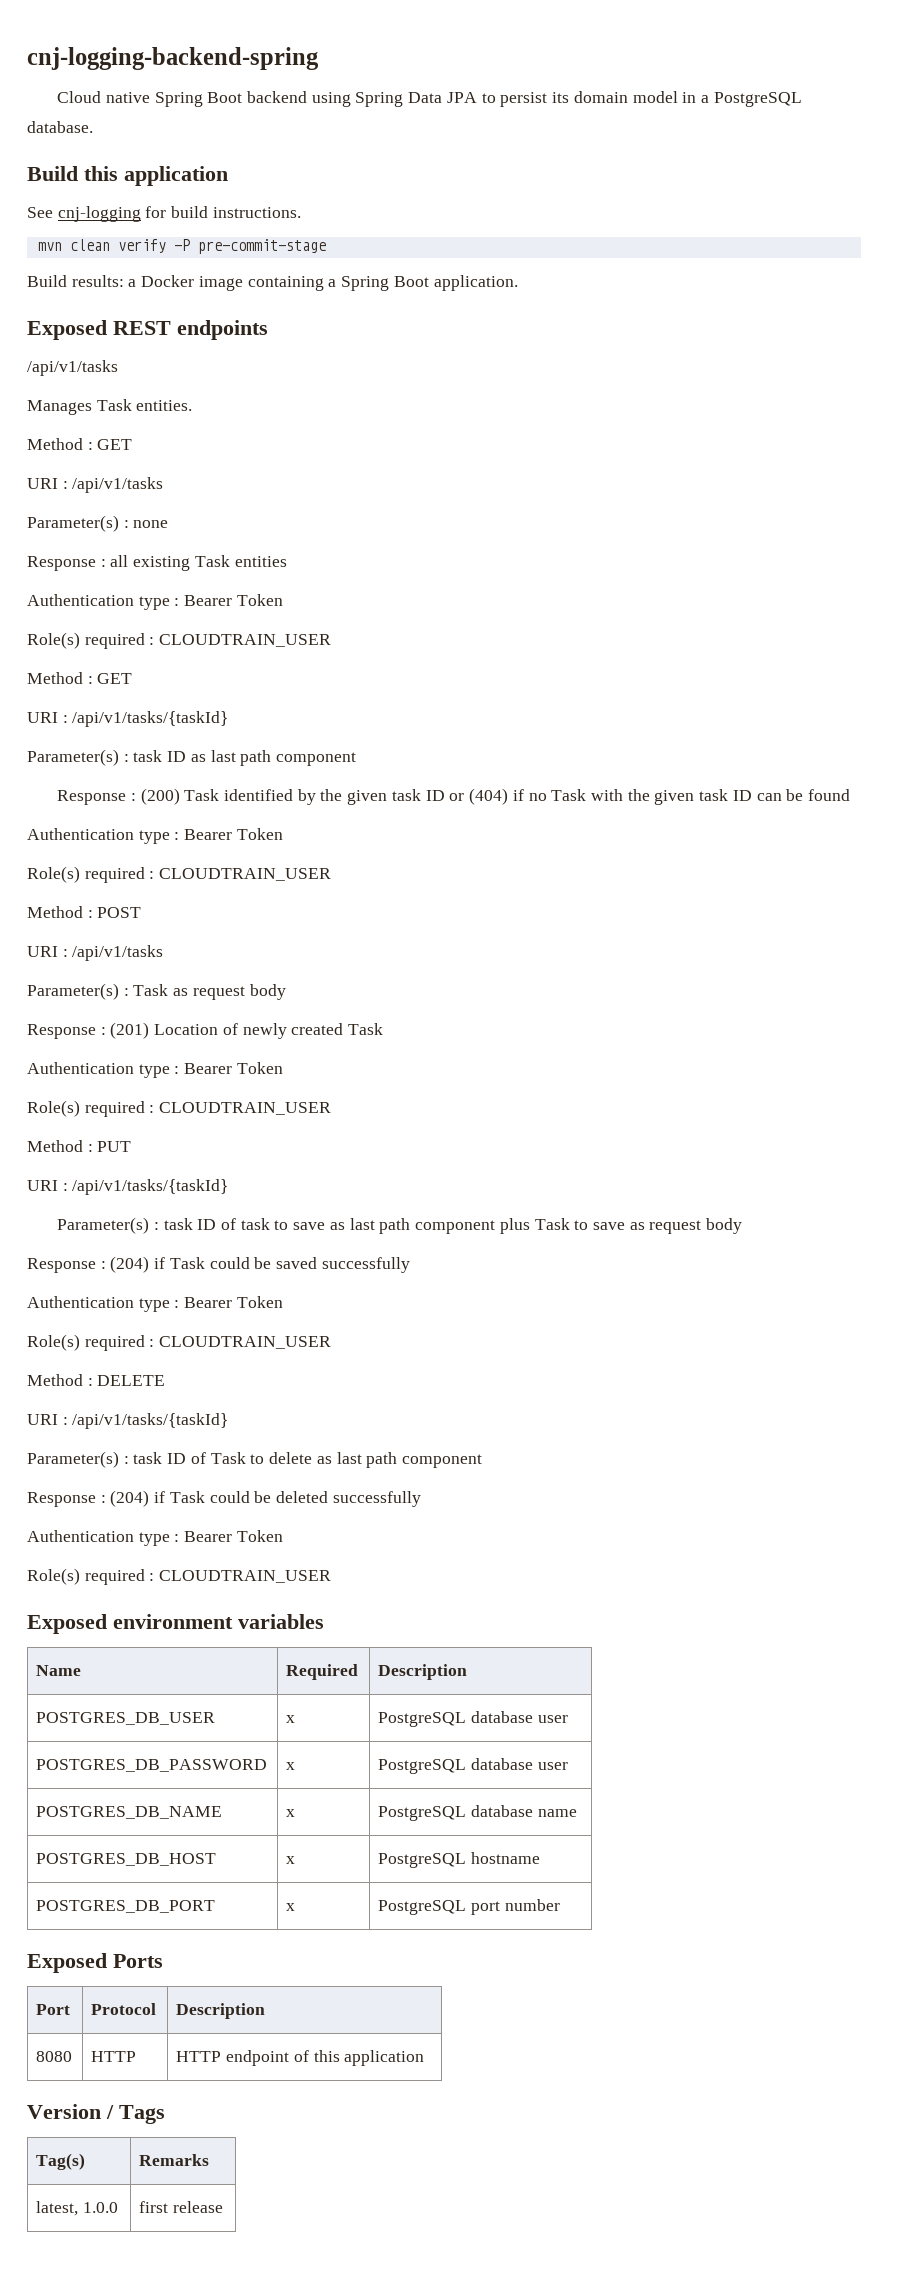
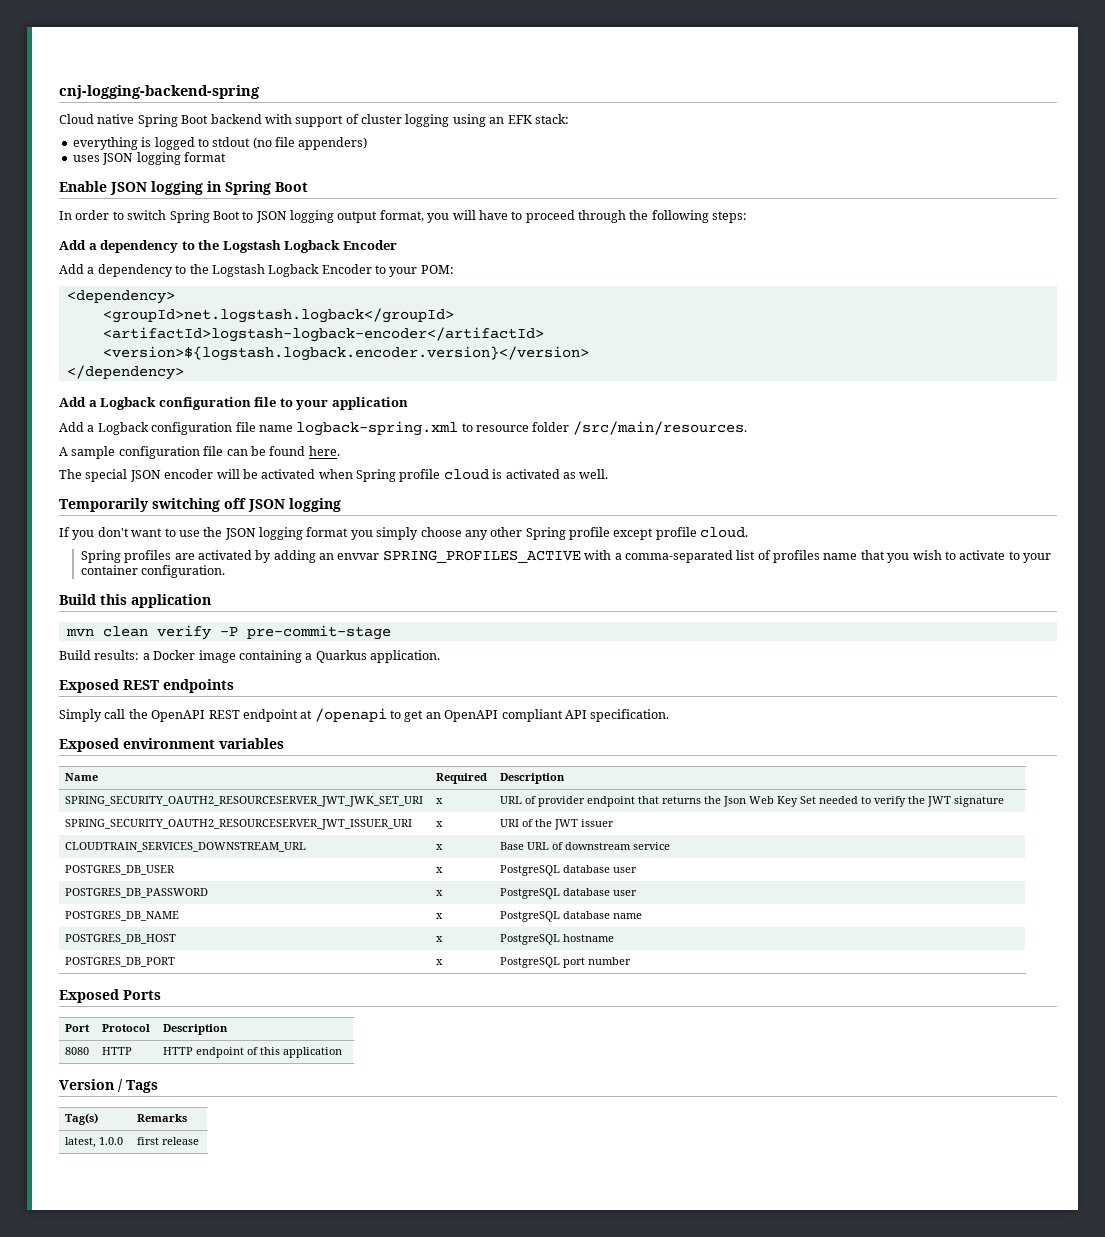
- Cloud native Spring Boot backend using Spring Data JPA to persist its domain model in a PostgreSQL database.
+ Cloud native Spring Boot backend with support of cluster logging using an EFK stack:
+ everything is logged to stdout (no file appenders)
+ uses JSON logging format
+ Enable JSON logging in Spring Boot
+ In order to switch Spring Boot to JSON logging output format, you will have to proceed through the following steps:
+ Add a dependency to the Logstash Logback Encoder
+ Add a dependency to the Logstash Logback Encoder to your POM:
+ <dependency>
+ <groupId>net.logstash.logback</groupId>
+ <artifactId>logstash-logback-encoder</artifactId>
+ <version>${logstash.logback.encoder.version}</version>
+ </dependency>
+ Add a Logback configuration file to your application
+ Add a Logback configuration file name logback-spring.xml to resource folder /src/main/resources.
+ A sample configuration file can be found here.
+ The special JSON encoder will be activated when Spring profile cloud is activated as well.
+ Temporarily switching off JSON logging
+ If you don't want to use the JSON logging format you simply choose any other Spring profile except profile cloud.
+ Spring profiles are activated by adding an envvar SPRING_PROFILES_ACTIVE with a comma-separated list of profiles name that you wish to activate to your container configuration.
  Build this application
- See cnj-logging for build instructions.
- Build results: a Docker image containing a Spring Boot application.
+ Build results: a Docker image containing a Quarkus application.
  Exposed REST endpoints
- /api/v1/tasks
- Manages Task entities.
- Method : GET
- URI : /api/v1/tasks
- Parameter(s) : none
- Response : all existing Task entities
- Authentication type : Bearer Token
- Role(s) required : CLOUDTRAIN_USER
- Method : GET
- URI : /api/v1/tasks/{taskId}
- Parameter(s) : task ID as last path component
- Response : (200) Task identified by the given task ID or (404) if no Task with the given task ID can be found
- Authentication type : Bearer Token
- Role(s) required : CLOUDTRAIN_USER
- Method : POST
- URI : /api/v1/tasks
- Parameter(s) : Task as request body
- Response : (201) Location of newly created Task
- Authentication type : Bearer Token
- Role(s) required : CLOUDTRAIN_USER
- Method : PUT
- URI : /api/v1/tasks/{taskId}
- Parameter(s) : task ID of task to save as last path component plus Task to save as request body
- Response : (204) if Task could be saved successfully
- Authentication type : Bearer Token
- Role(s) required : CLOUDTRAIN_USER
- Method : DELETE
- URI : /api/v1/tasks/{taskId}
- Parameter(s) : task ID of Task to delete as last path component
- Response : (204) if Task could be deleted successfully
- Authentication type : Bearer Token
- Role(s) required : CLOUDTRAIN_USER
+ Simply call the OpenAPI REST endpoint at /openapi to get an OpenAPI compliant API specification.
+ SPRING_SECURITY_OAUTH2_RESOURCESERVER_JWT_JWK_SET_URI | x | URL of provider endpoint that returns the Json Web Key Set needed to verify the JWT signature
+ SPRING_SECURITY_OAUTH2_RESOURCESERVER_JWT_ISSUER_URI | x | URI of the JWT issuer
+ CLOUDTRAIN_SERVICES_DOWNSTREAM_URL | x | Base URL of downstream service

